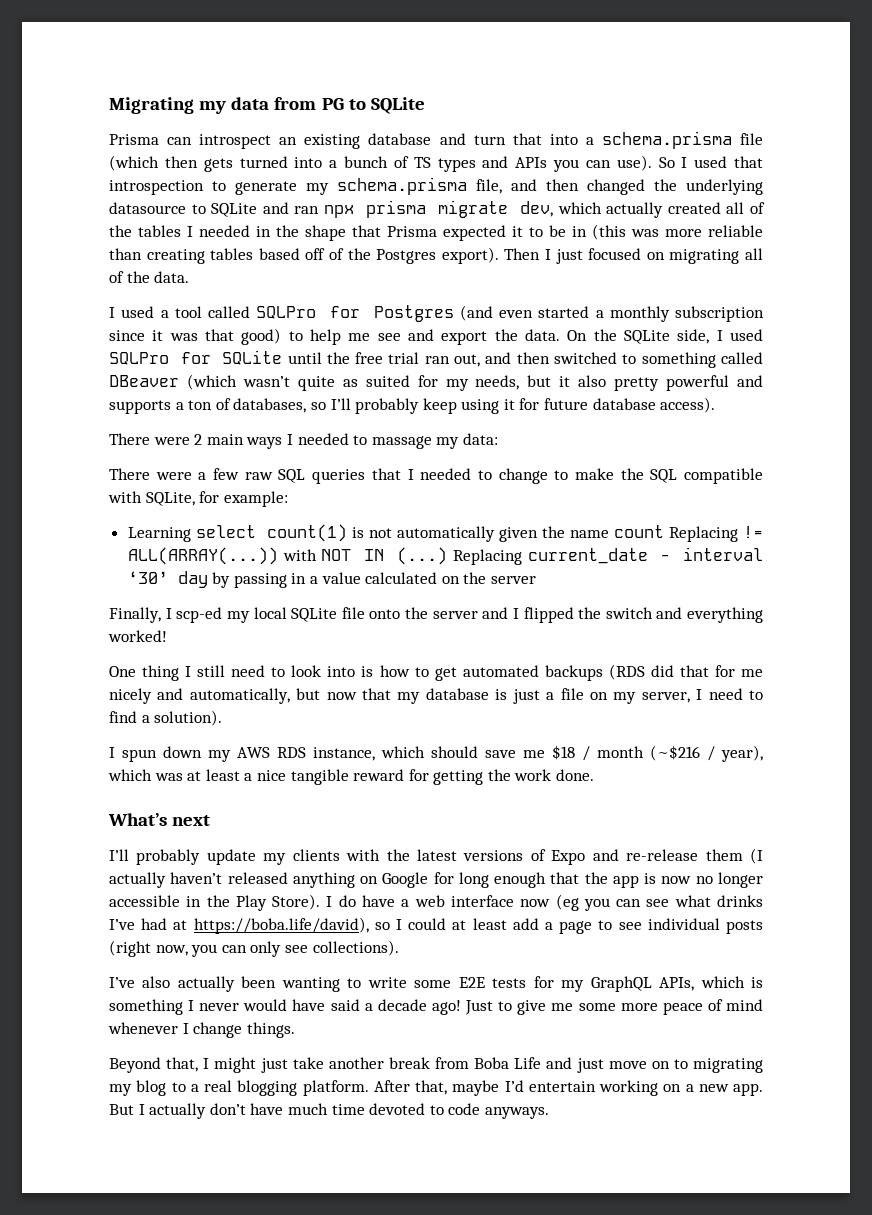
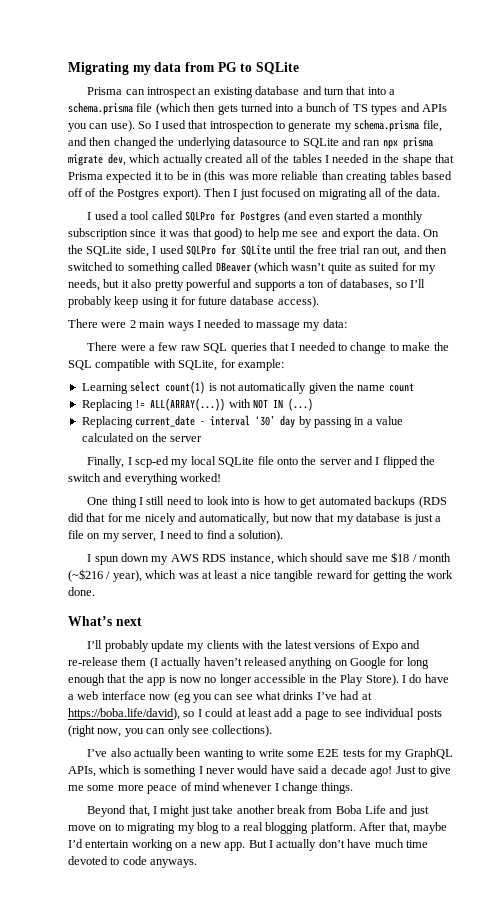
- Learning select count(1) is not automatically given the name count Replacing != ALL(ARRAY(...)) with NOT IN (...) Replacing current_date - interval ‘30’ day by passing in a value calculated on the server
+ Learning select count(1) is not automatically given the name count
+ Replacing != ALL(ARRAY(...)) with NOT IN (...)
+ Replacing current_date - interval ‘30’ day by passing in a value calculated on the server

